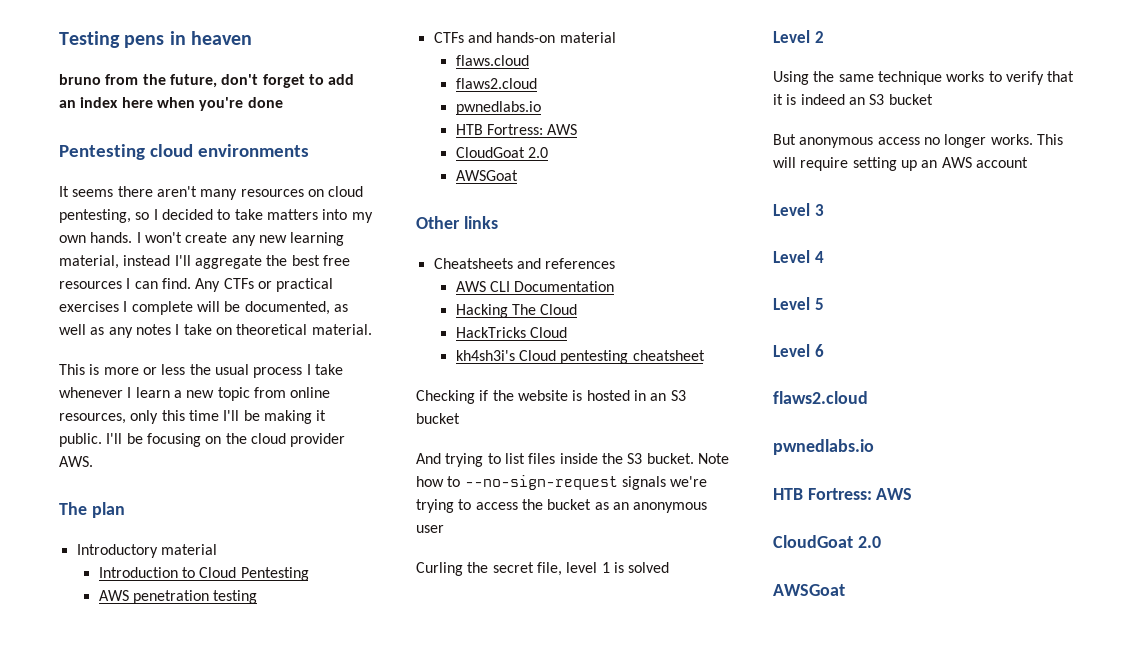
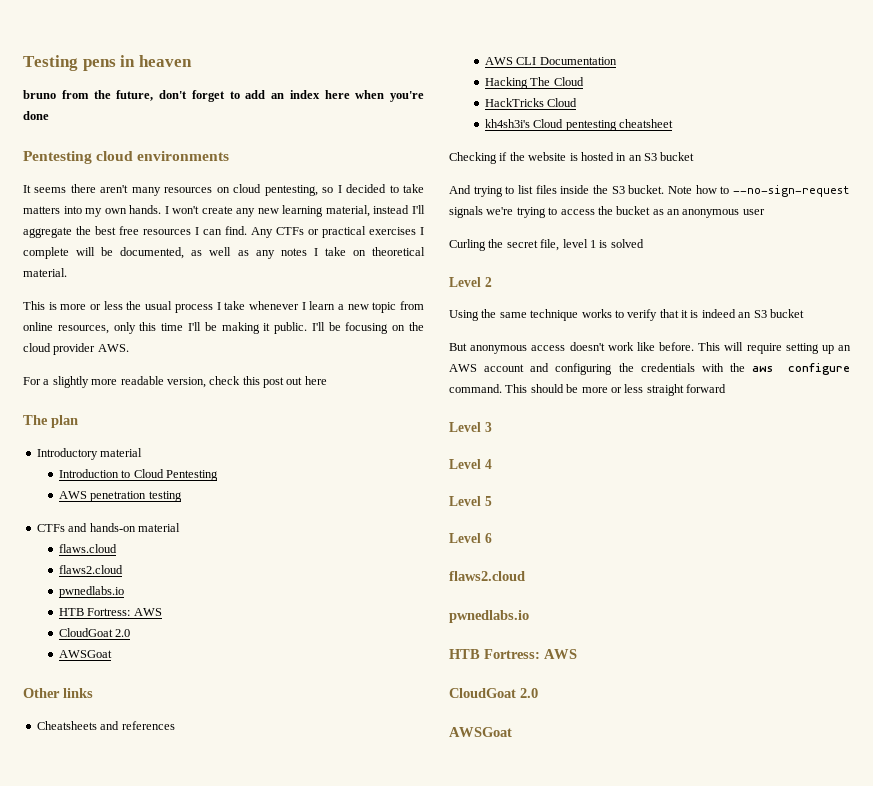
+ For a slightly more readable version, check this post out here
- But anonymous access no longer works.
+ But anonymous access doesn't work like before.
- This will require setting up an AWS account
+ This will require setting up an AWS account and configuring the credentials with the aws configure command. This should be more or less straight forward

